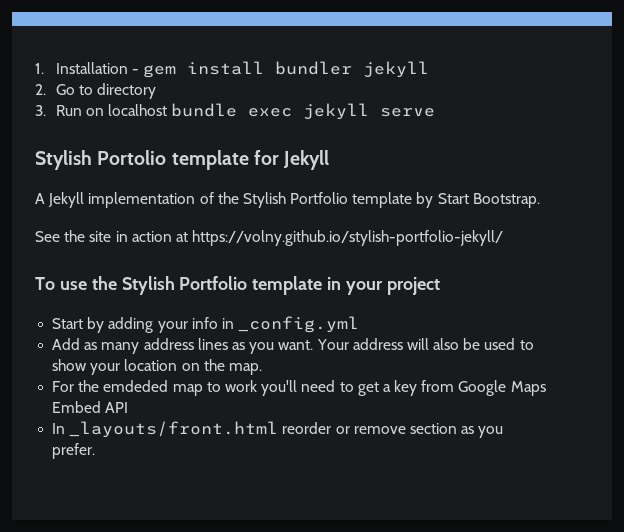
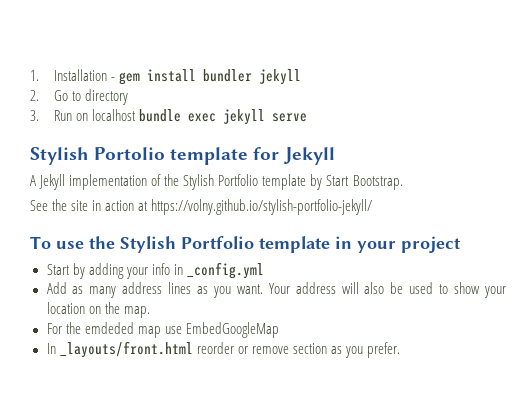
- For the emdeded map to work you'll need to get a key from Google Maps Embed API
+ For the emdeded map use EmbedGoogleMap

